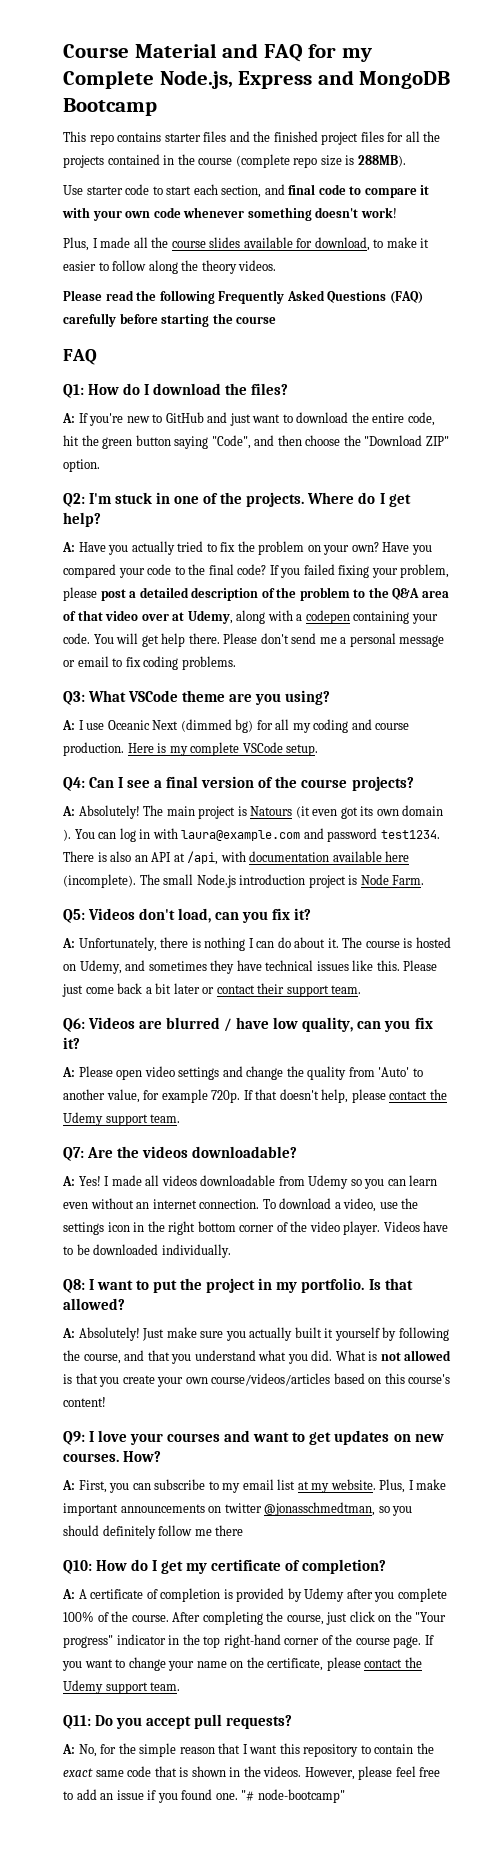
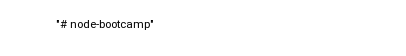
- Course Material and FAQ for my Complete Node.js, Express and MongoDB Bootcamp
- This repo contains starter files and the finished project files for all the projects contained in the course (complete repo size is 288MB).
- Use starter code to start each section, and final code to compare it with your own code whenever something doesn't work!
- Plus, I made all the course slides available for download, to make it easier to follow along the theory videos.
- Please read the following Frequently Asked Questions (FAQ) carefully before starting the course
- FAQ
- Q1: How do I download the files?
- A: If you're new to GitHub and just want to download the entire code, hit the green button saying "Code", and then choose the "Download ZIP" option.
- Q2: I'm stuck in one of the projects. Where do I get help?
- A: Have you actually tried to fix the problem on your own? Have you compared your code to the final code? If you failed fixing your problem, please post a detailed description of the problem to the Q&A area of that video over at Udemy, along with a codepen containing your code. You will get help there. Please don't send me a personal message or email to fix coding problems.
- Q3: What VSCode theme are you using?
- A: I use Oceanic Next (dimmed bg) for all my coding and course production. Here is my complete VSCode setup.
- Q4: Can I see a final version of the course projects?
- A: Absolutely! The main project is Natours (it even got its own domain ). You can log in with laura@example.com and password test1234. There is also an API at /api, with documentation available here (incomplete). The small Node.js introduction project is Node Farm.
- Q5: Videos don't load, can you fix it?
- A: Unfortunately, there is nothing I can do about it. The course is hosted on Udemy, and sometimes they have technical issues like this. Please just come back a bit later or contact their support team.
- Q6: Videos are blurred / have low quality, can you fix it?
- A: Please open video settings and change the quality from 'Auto' to another value, for example 720p. If that doesn't help, please contact the Udemy support team.
- Q7: Are the videos downloadable?
- A: Yes! I made all videos downloadable from Udemy so you can learn even without an internet connection. To download a video, use the settings icon in the right bottom corner of the video player. Videos have to be downloaded individually.
- Q8: I want to put the project in my portfolio. Is that allowed?
- A: Absolutely! Just make sure you actually built it yourself by following the course, and that you understand what you did. What is not allowed is that you create your own course/videos/articles based on this course's content!
- Q9: I love your courses and want to get updates on new courses. How?
- A: First, you can subscribe to my email list at my website. Plus, I make important announcements on twitter @jonasschmedtman, so you should definitely follow me there
- Q10: How do I get my certificate of completion?
- A: A certificate of completion is provided by Udemy after you complete 100% of the course. After completing the course, just click on the "Your progress" indicator in the top right-hand corner of the course page. If you want to change your name on the certificate, please contact the Udemy support team.
- Q11: Do you accept pull requests?
- A: No, for the simple reason that I want this repository to contain the exact same code that is shown in the videos. However, please feel free to add an issue if you found one.

